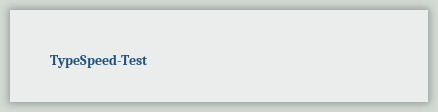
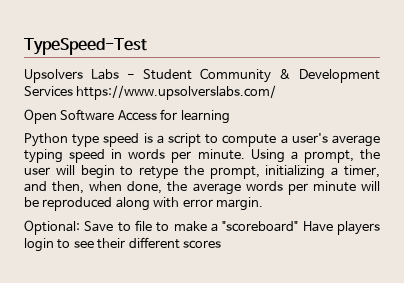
+ Upsolvers Labs - Student Community & Development Services https://www.upsolverslabs.com/
+ Open Software Access for learning
+ Python type speed is a script to compute a user's average typing speed in words per minute. Using a prompt, the user will begin to retype the prompt, initializing a timer, and then, when done, the average words per minute will be reproduced along with error margin.
+ Optional: Save to file to make a "scoreboard" Have players login to see their different scores

